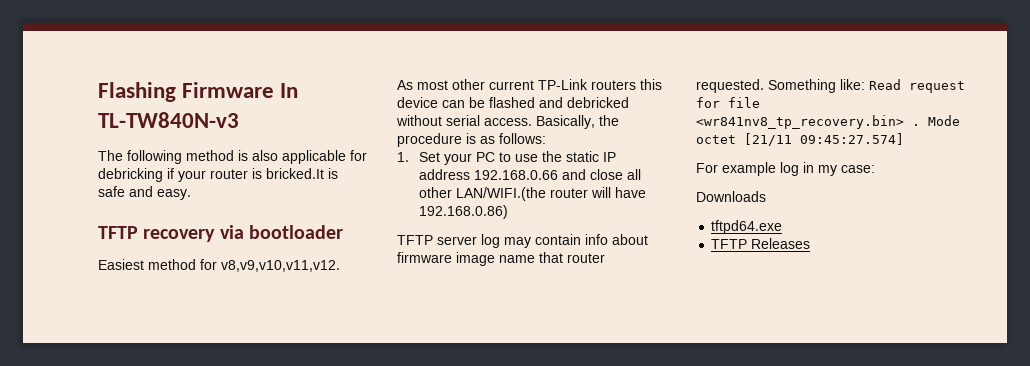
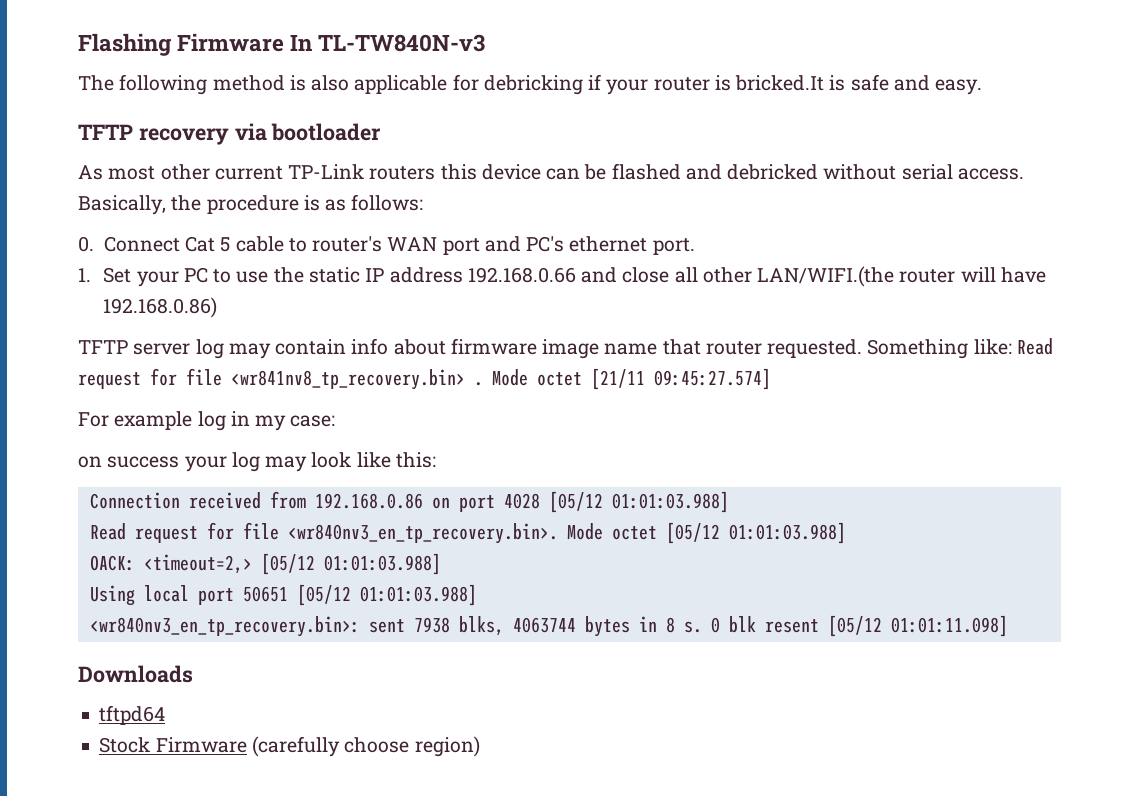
- Easiest method for v8,v9,v10,v11,v12.
+ 0. Connect Cat 5 cable to router's WAN port and PC's ethernet port.
+ on success your log may look like this:
+ Connection received from 192.168.0.86 on port 4028 [05/12 01:01:03.988]
+ Read request for file <wr840nv3_en_tp_recovery.bin>. Mode octet [05/12 01:01:03.988]
+ OACK: <timeout=2,> [05/12 01:01:03.988]
+ Using local port 50651 [05/12 01:01:03.988]
+ <wr840nv3_en_tp_recovery.bin>: sent 7938 blks, 4063744 bytes in 8 s. 0 blk resent [05/12 01:01:11.098]
  Downloads
- tftpd64.exe
- TFTP Releases
+ tftpd64
+ Stock Firmware (carefully choose region)

